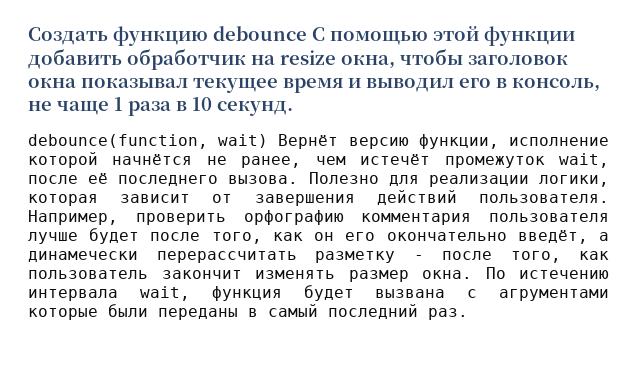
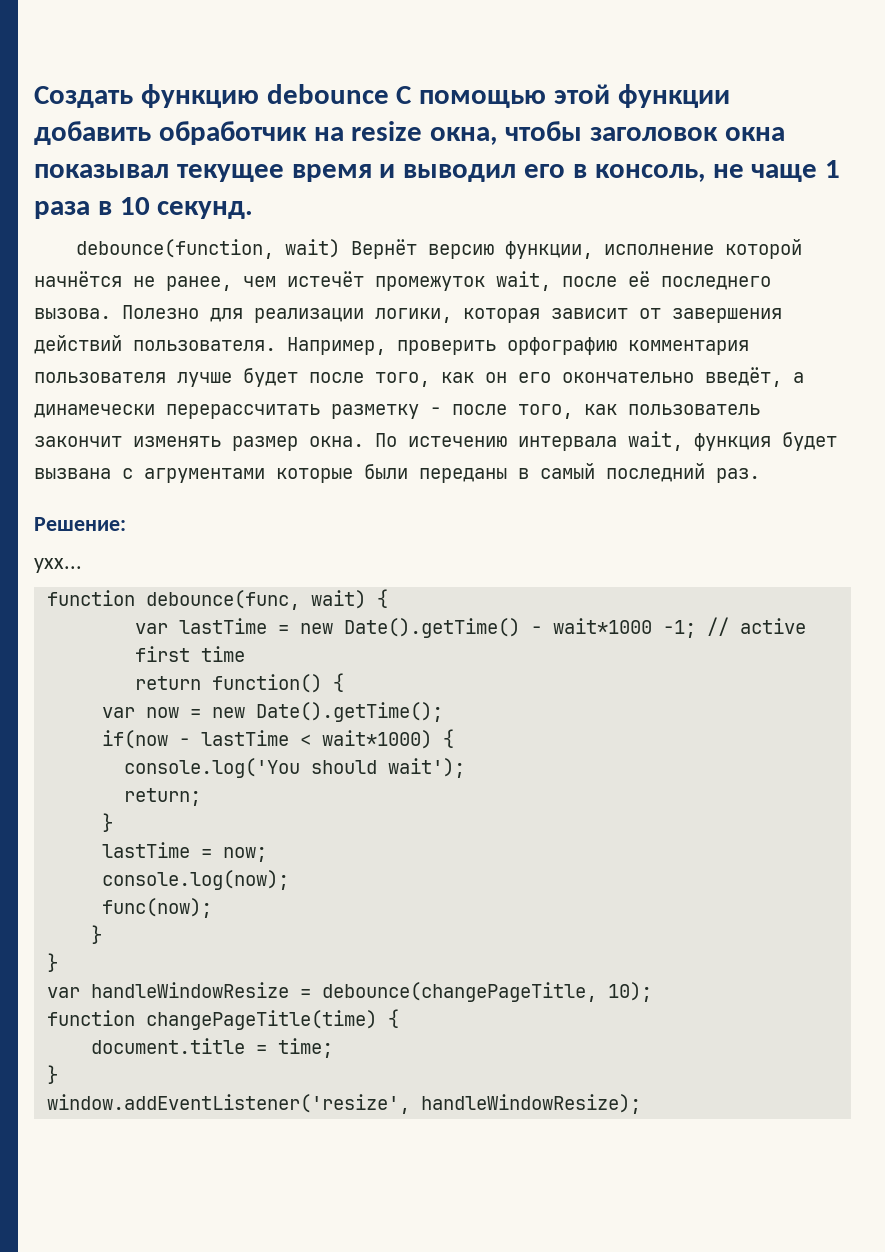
+ Решение:
+ ухх...
+ function debounce(func, wait) {
+ var lastTime = new Date().getTime() - wait*1000 -1; // active first time
+ return function() {
+ var now = new Date().getTime();
+ if(now - lastTime < wait*1000) {
+ console.log('You should wait');
+ return;
+ }
+ lastTime = now;
+ console.log(now);
+ func(now);
+ }
+ }
+ var handleWindowResize = debounce(changePageTitle, 10);
+ function changePageTitle(time) {
+ document.title = time;
+ }
+ window.addEventListener('resize', handleWindowResize);

